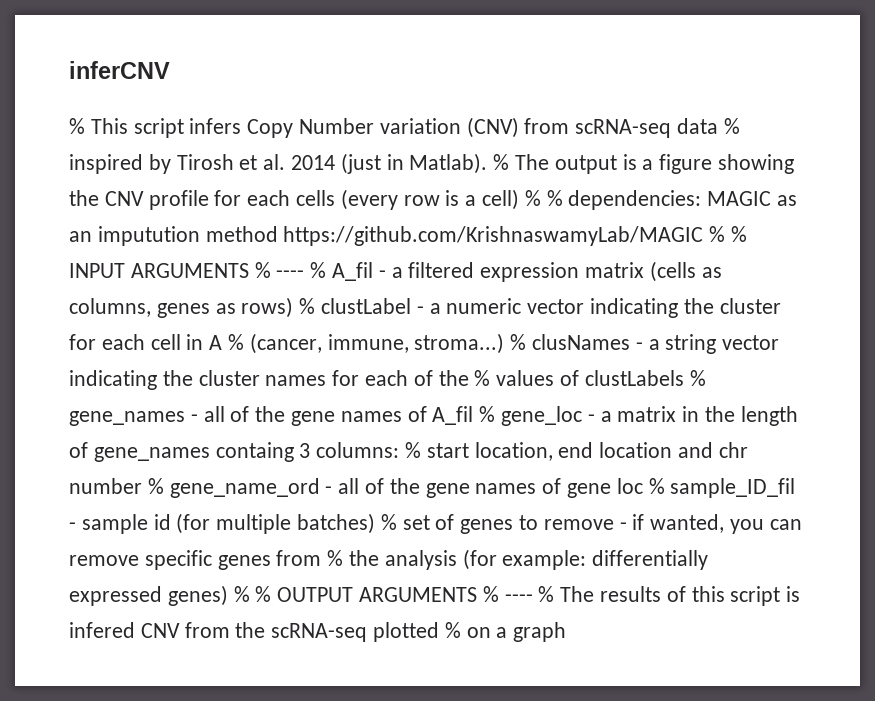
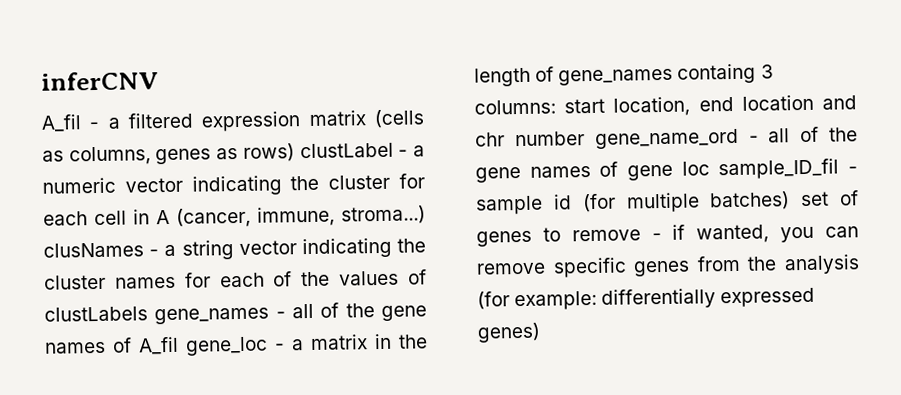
- % This script infers Copy Number variation (CNV) from scRNA-seq data % inspired by Tirosh et al. 2014 (just in Matlab). % The output is a figure showing the CNV profile for each cells (every row is a cell) % % dependencies: MAGIC as an imputution method https://github.com/KrishnaswamyLab/MAGIC % % INPUT ARGUMENTS % ---- % A_fil - a filtered expression matrix (cells as columns, genes as rows) % clustLabel - a numeric vector indicating the cluster for each cell in A % (cancer, immune, stroma...) % clusNames - a string vector indicating the cluster names for each of the % values of clustLabels % gene_names - all of the gene names of A_fil % gene_loc - a matrix in the length of gene_names containg 3 columns:
+ A_fil - a filtered expression matrix (cells as columns, genes as rows) clustLabel - a numeric vector indicating the cluster for each cell in A (cancer, immune, stroma...) clusNames - a string vector indicating the cluster names for each of the values of clustLabels gene_names - all of the gene names of A_fil gene_loc - a matrix in the length of gene_names containg 3 columns:
- % start location, end location and chr number % gene_name_ord - all of the gene names of gene loc % sample_ID_fil - sample id (for multiple batches) % set of genes to remove - if wanted, you can remove specific genes from % the analysis (for example:
+ start location, end location and chr number gene_name_ord - all of the gene names of gene loc sample_ID_fil - sample id (for multiple batches) set of genes to remove - if wanted, you can remove specific genes from the analysis (for example:
- differentially expressed genes) % % OUTPUT ARGUMENTS % ---- % The results of this script is infered CNV from the scRNA-seq plotted % on a graph
+ differentially expressed genes)

